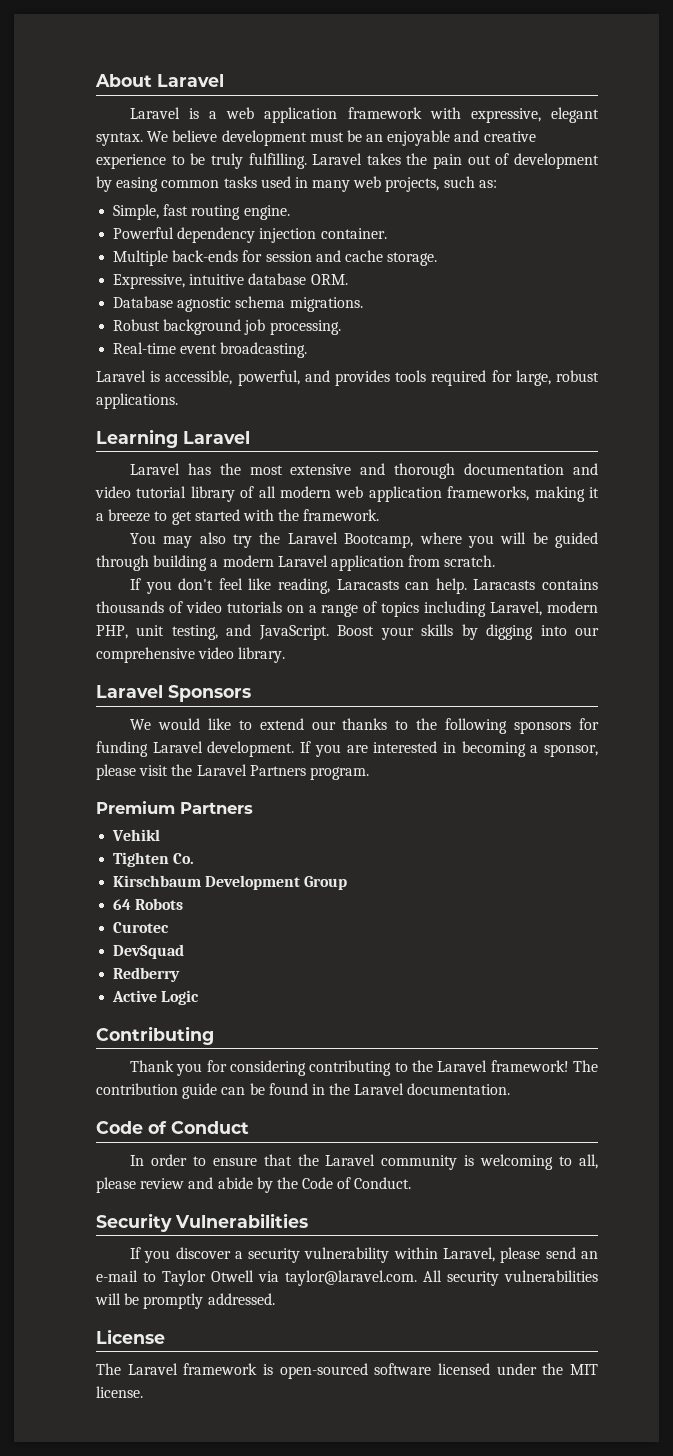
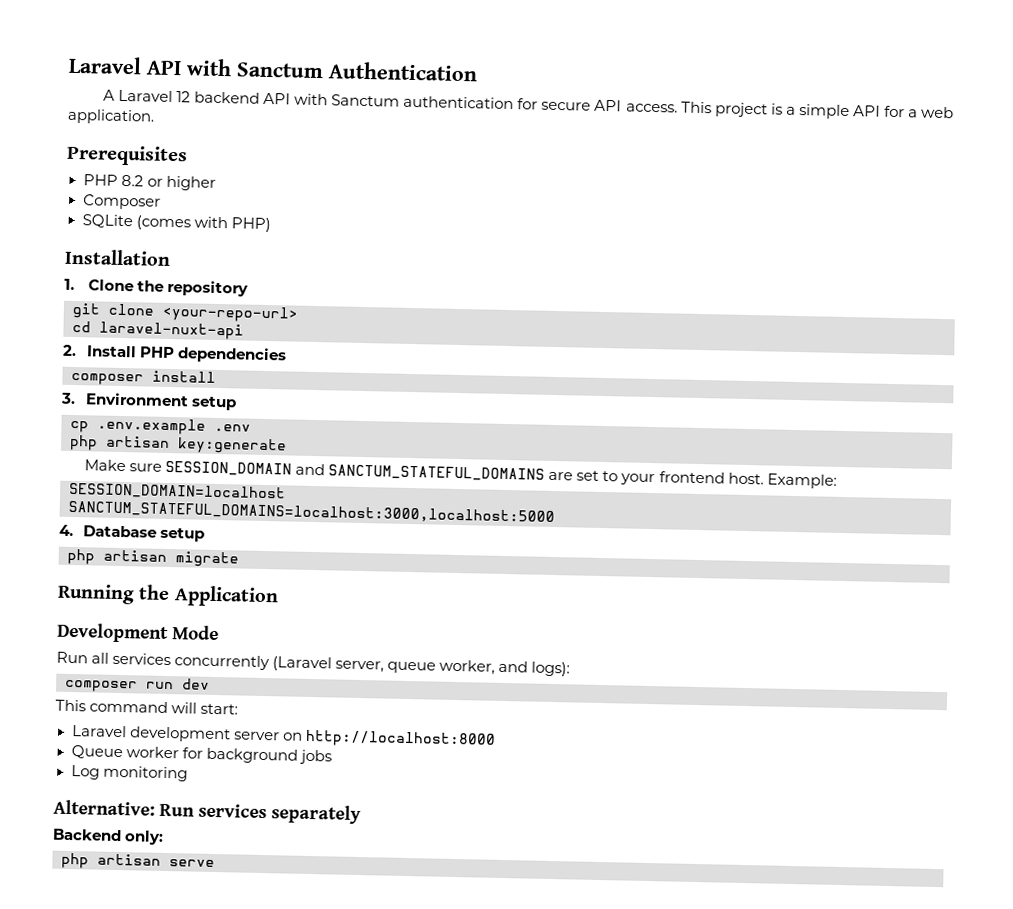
- About Laravel
- Laravel is a web application framework with expressive, elegant syntax. We believe development must be an enjoyable and creative experience to be truly fulfilling. Laravel takes the pain out of development by easing common tasks used in many web projects, such as:
- Simple, fast routing engine.
- Powerful dependency injection container.
- Multiple back-ends for session and cache storage.
- Expressive, intuitive database ORM.
- Database agnostic schema migrations.
- Robust background job processing.
- Real-time event broadcasting.
- Laravel is accessible, powerful, and provides tools required for large, robust applications.
- Learning Laravel
- Laravel has the most extensive and thorough documentation and video tutorial library of all modern web application frameworks, making it a breeze to get started with the framework.
- You may also try the Laravel Bootcamp, where you will be guided through building a modern Laravel application from scratch.
- If you don't feel like reading, Laracasts can help. Laracasts contains thousands of video tutorials on a range of topics including Laravel, modern PHP, unit testing, and JavaScript. Boost your skills by digging into our comprehensive video library.
- Laravel Sponsors
- We would like to extend our thanks to the following sponsors for funding Laravel development. If you are interested in becoming a sponsor, please visit the Laravel Partners program.
- Premium Partners
- Vehikl
- Tighten Co.
- Kirschbaum Development Group
- 64 Robots
- Curotec
- DevSquad
- Redberry
- Active Logic
- Contributing
- Thank you for considering contributing to the Laravel framework! The contribution guide can be found in the Laravel documentation.
- Code of Conduct
- In order to ensure that the Laravel community is welcoming to all, please review and abide by the Code of Conduct.
- Security Vulnerabilities
- If you discover a security vulnerability within Laravel, please send an e-mail to Taylor Otwell via taylor@laravel.com. All security vulnerabilities will be promptly addressed.
- License
- The Laravel framework is open-sourced software licensed under the MIT license.
+ Laravel API with Sanctum Authentication
+ A Laravel 12 backend API with Sanctum authentication for secure API access. This project is a simple API for a web application.
+ Prerequisites
+ PHP 8.2 or higher
+ Composer
+ SQLite (comes with PHP)
+ Installation
+ 1. Clone the repository
+ git clone <your-repo-url>
+ cd laravel-nuxt-api
+ 2. Install PHP dependencies
+ composer install
+ 3. Environment setup
+ cp .env.example .env
+ php artisan key:generate
+ Make sure SESSION_DOMAIN and SANCTUM_STATEFUL_DOMAINS are set to your frontend host. Example:
+ SESSION_DOMAIN=localhost
+ SANCTUM_STATEFUL_DOMAINS=localhost:3000,localhost:5000
+ 4. Database setup
+ php artisan migrate
+ Running the Application
+ Development Mode
+ Run all services concurrently (Laravel server, queue worker, and logs):
+ composer run dev
+ This command will start:
+ Laravel development server on http://localhost:8000
+ Queue worker for background jobs
+ Log monitoring
+ Alternative: Run services separately
+ Backend only:
+ php artisan serve

